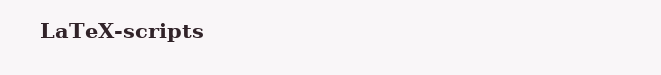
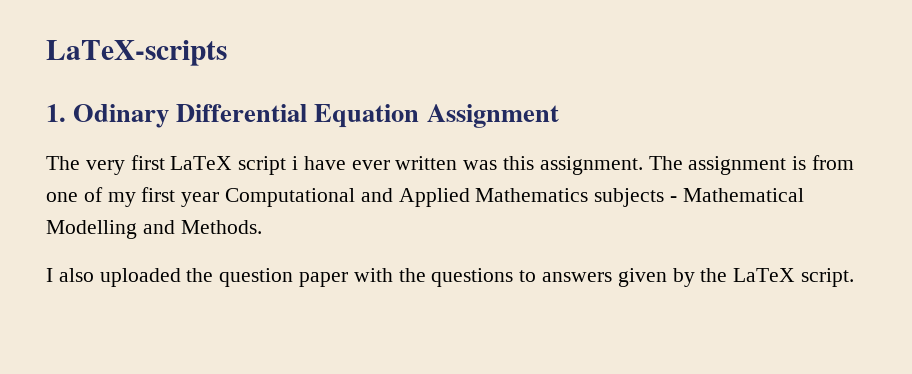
+ 1. Odinary Differential Equation Assignment
+ The very first LaTeX script i have ever written was this assignment. The assignment is from one of my first year Computational and Applied Mathematics subjects - Mathematical Modelling and Methods.
+ I also uploaded the question paper with the questions to answers given by the LaTeX script.

